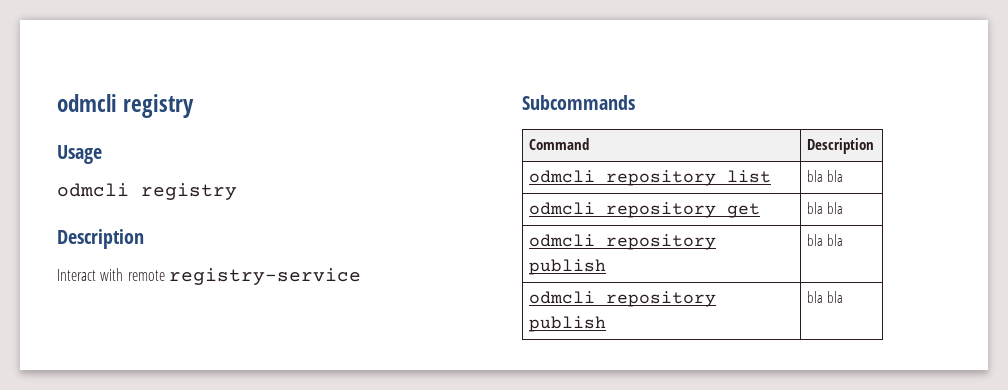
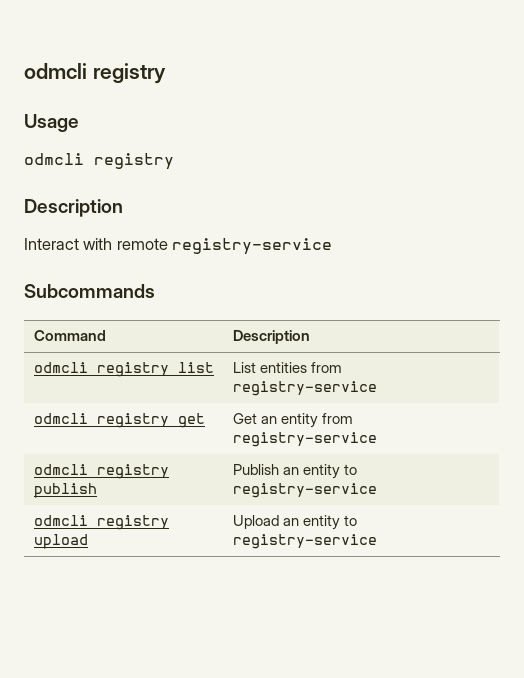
- odmcli repository list | bla bla
- odmcli repository get | bla bla
- odmcli repository publish | bla bla
- odmcli repository publish | bla bla
+ odmcli registry list | List entities from registry-service
+ odmcli registry get | Get an entity from registry-service
+ odmcli registry publish | Publish an entity to registry-service
+ odmcli registry upload | Upload an entity to registry-service

